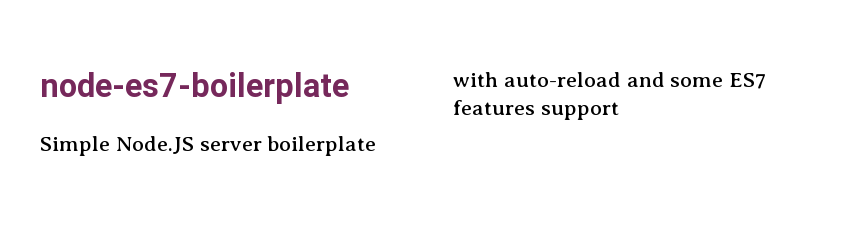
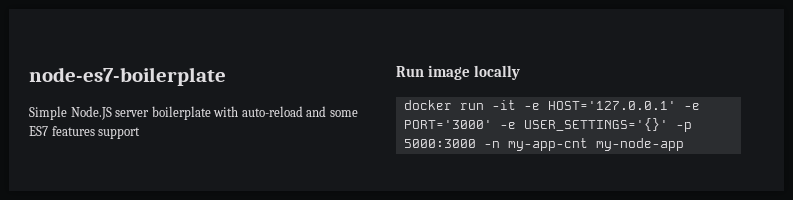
+ Run image locally
+ docker run -it -e HOST='127.0.0.1' -e PORT='3000' -e USER_SETTINGS='{}' -p 5000:3000 -n my-app-cnt my-node-app

